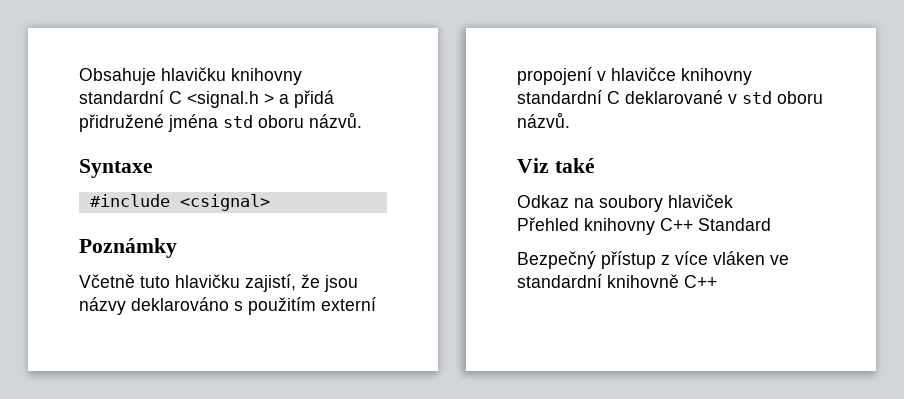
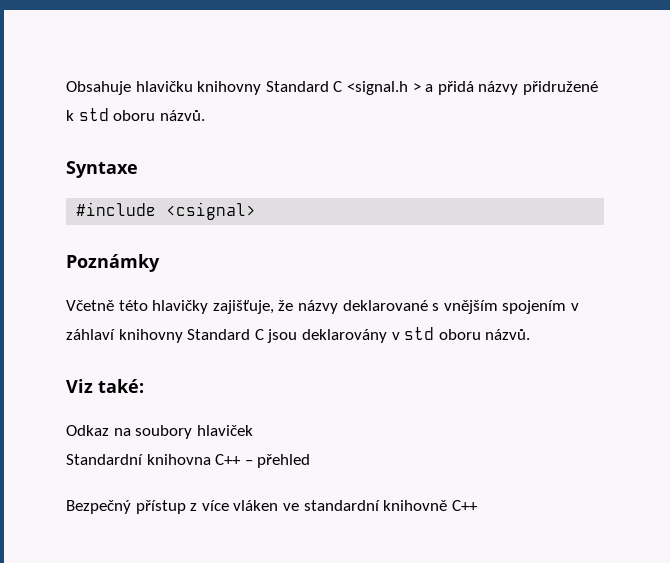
- Obsahuje hlavičku knihovny standardní C <signal.h > a přidá přidružené jména std oboru názvů.
+ Obsahuje hlavičku knihovny Standard C <signal.h > a přidá názvy přidružené k std oboru názvů.
- Včetně tuto hlavičku zajistí, že jsou názvy deklarováno s použitím externí propojení v hlavičce knihovny standardní C deklarované v std oboru názvů.
+ Včetně této hlavičky zajišťuje, že názvy deklarované s vnějším spojením v záhlaví knihovny Standard C jsou deklarovány v std oboru názvů.
- Viz také
+ Viz také:
- Přehled knihovny C++ Standard
+ Standardní knihovna C++ – přehled

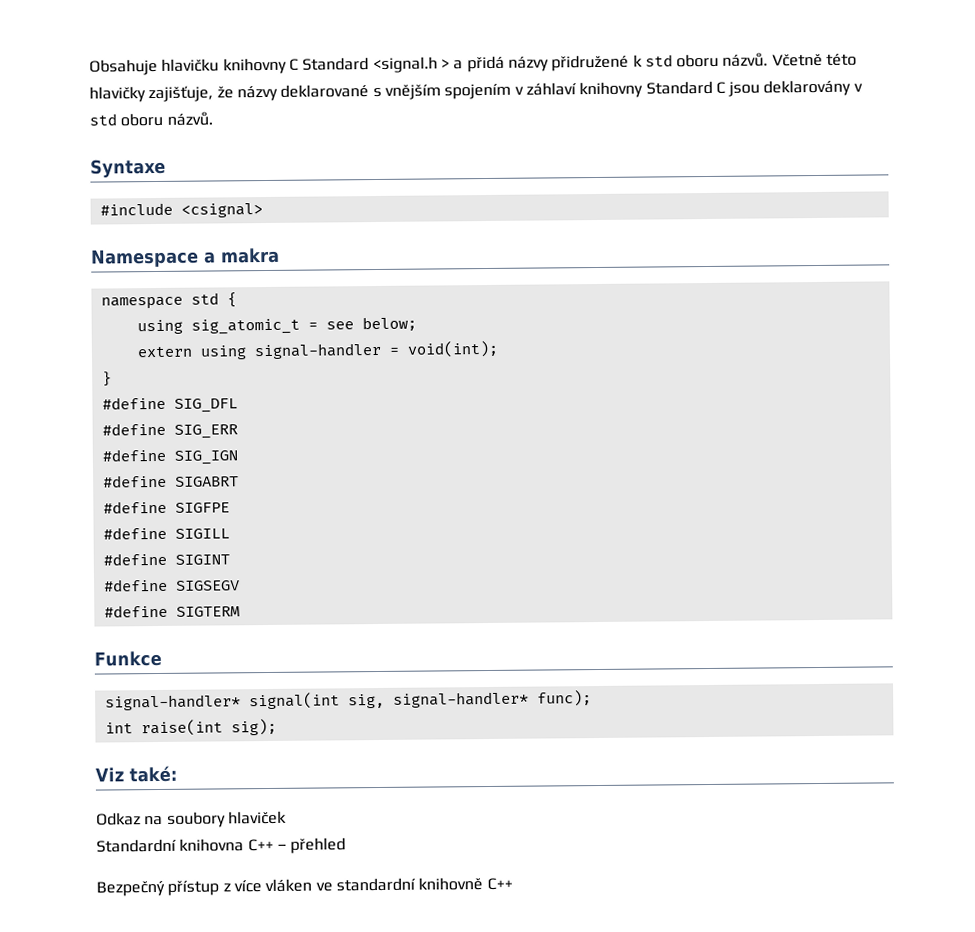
- Obsahuje hlavičku knihovny Standard C <signal.h > a přidá názvy přidružené k std oboru názvů.
- Syntaxe
- #include <csignal>
- Poznámky
- Včetně této hlavičky zajišťuje, že názvy deklarované s vnějším spojením v záhlaví knihovny Standard C jsou deklarovány v std oboru názvů.
+ Obsahuje hlavičku knihovny C Standard <signal.h > a přidá názvy přidružené k std oboru názvů. Včetně této hlavičky zajišťuje, že názvy deklarované s vnějším spojením v záhlaví knihovny Standard C jsou deklarovány v std oboru názvů.
+ Syntaxe
+ #include <csignal>
+ Namespace a makra
+ namespace std {
+ using sig_atomic_t = see below;
+ extern using signal-handler = void(int);
+ }
+ #define SIG_DFL
+ #define SIG_ERR
+ #define SIG_IGN
+ #define SIGABRT
+ #define SIGFPE
+ #define SIGILL
+ #define SIGINT
+ #define SIGSEGV
+ #define SIGTERM
+ Funkce
+ signal-handler* signal(int sig, signal-handler* func);
+ int raise(int sig);

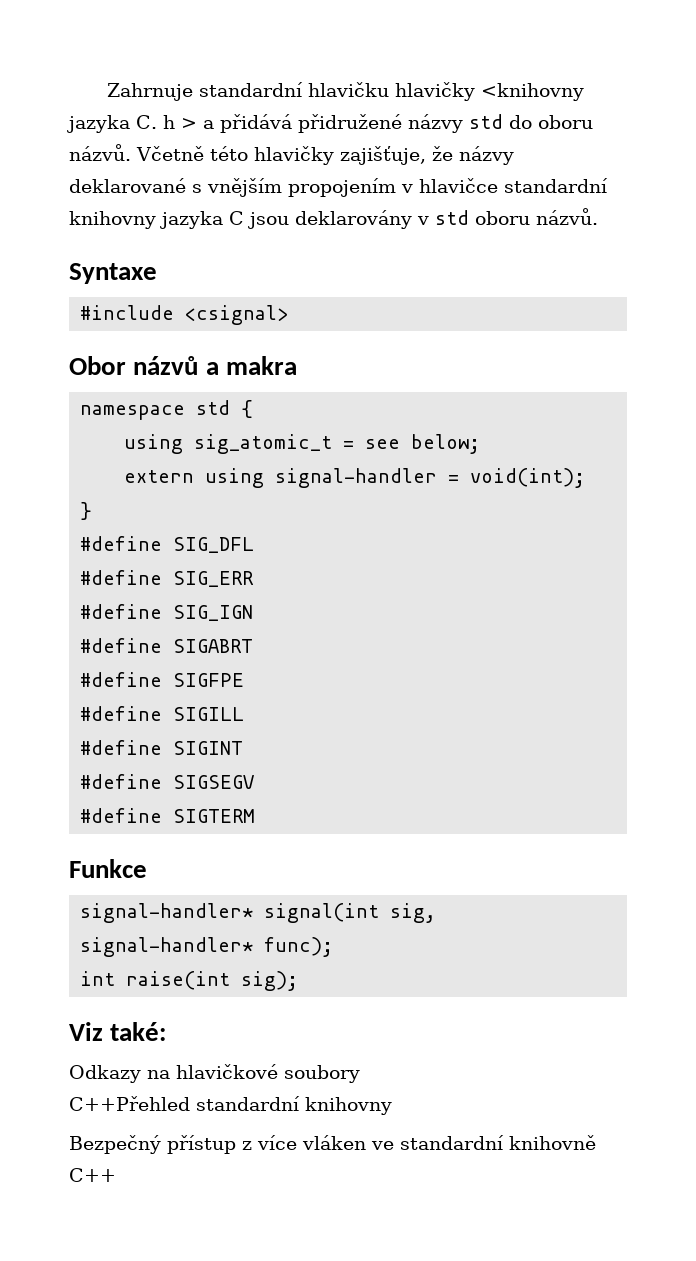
- Obsahuje hlavičku knihovny C Standard <signal.h > a přidá názvy přidružené k std oboru názvů.
+ Zahrnuje standardní hlavičku hlavičky <knihovny jazyka C. h > a přidává přidružené názvy std do oboru názvů.
- Včetně této hlavičky zajišťuje, že názvy deklarované s vnějším spojením v záhlaví knihovny Standard C jsou deklarovány v std oboru názvů.
+ Včetně této hlavičky zajišťuje, že názvy deklarované s vnějším propojením v hlavičce standardní knihovny jazyka C jsou deklarovány v std oboru názvů.
- Namespace a makra
+ Obor názvů a makra
- Odkaz na soubory hlaviček
- Standardní knihovna C++ – přehled
+ Odkazy na hlavičkové soubory
+ C++Přehled standardní knihovny

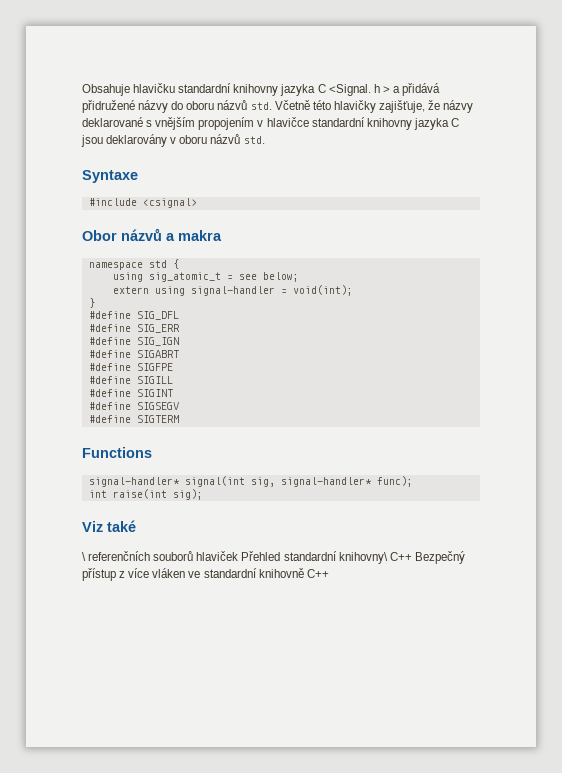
- Zahrnuje standardní hlavičku hlavičky <knihovny jazyka C. h > a přidává přidružené názvy std do oboru názvů.
+ Obsahuje hlavičku standardní knihovny jazyka C <Signal. h > a přidává přidružené názvy do oboru názvů std.
- Včetně této hlavičky zajišťuje, že názvy deklarované s vnějším propojením v hlavičce standardní knihovny jazyka C jsou deklarovány v std oboru názvů.
+ Včetně této hlavičky zajišťuje, že názvy deklarované s vnějším propojením v hlavičce standardní knihovny jazyka C jsou deklarovány v oboru názvů std.
- Funkce
+ Functions
- Viz také:
- Odkazy na hlavičkové soubory
- C++Přehled standardní knihovny
- Bezpečný přístup z více vláken ve standardní knihovně C++
+ Viz také
+ \ referenčních souborů hlaviček Přehled standardní knihovny\ C++ Bezpečný přístup z více vláken ve standardní knihovně C++

